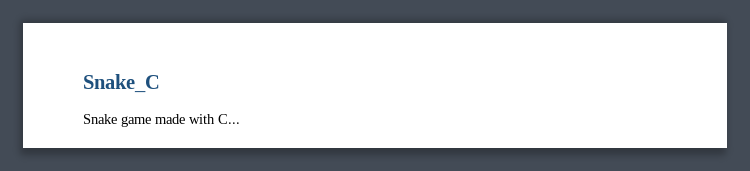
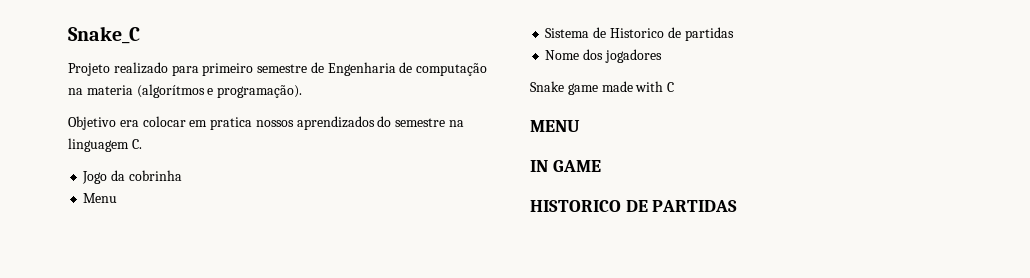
- Snake game made with C...
+ Projeto realizado para primeiro semestre de Engenharia de computação na materia (algorítmos e programação).
+ Objetivo era colocar em pratica nossos aprendizados do semestre na linguagem C.
+ Jogo da cobrinha
+ Menu
+ Sistema de Historico de partidas
+ Nome dos jogadores
+ Snake game made with C
+ MENU
+ IN GAME
+ HISTORICO DE PARTIDAS

